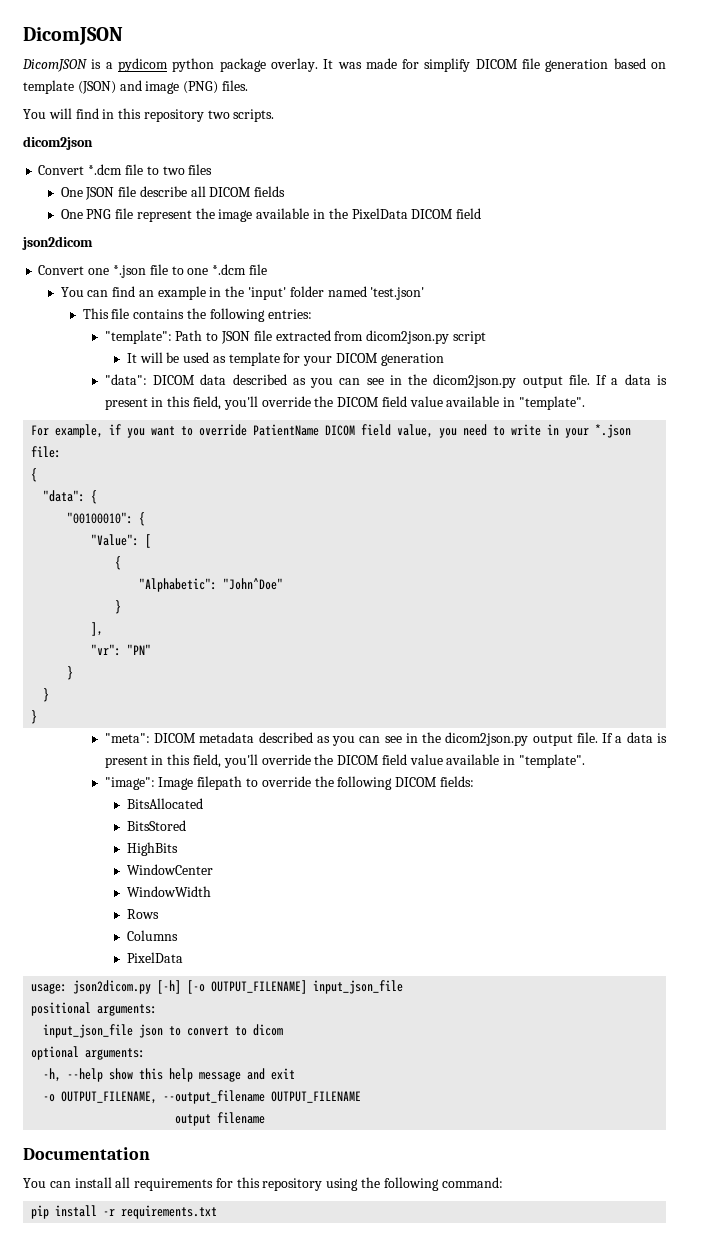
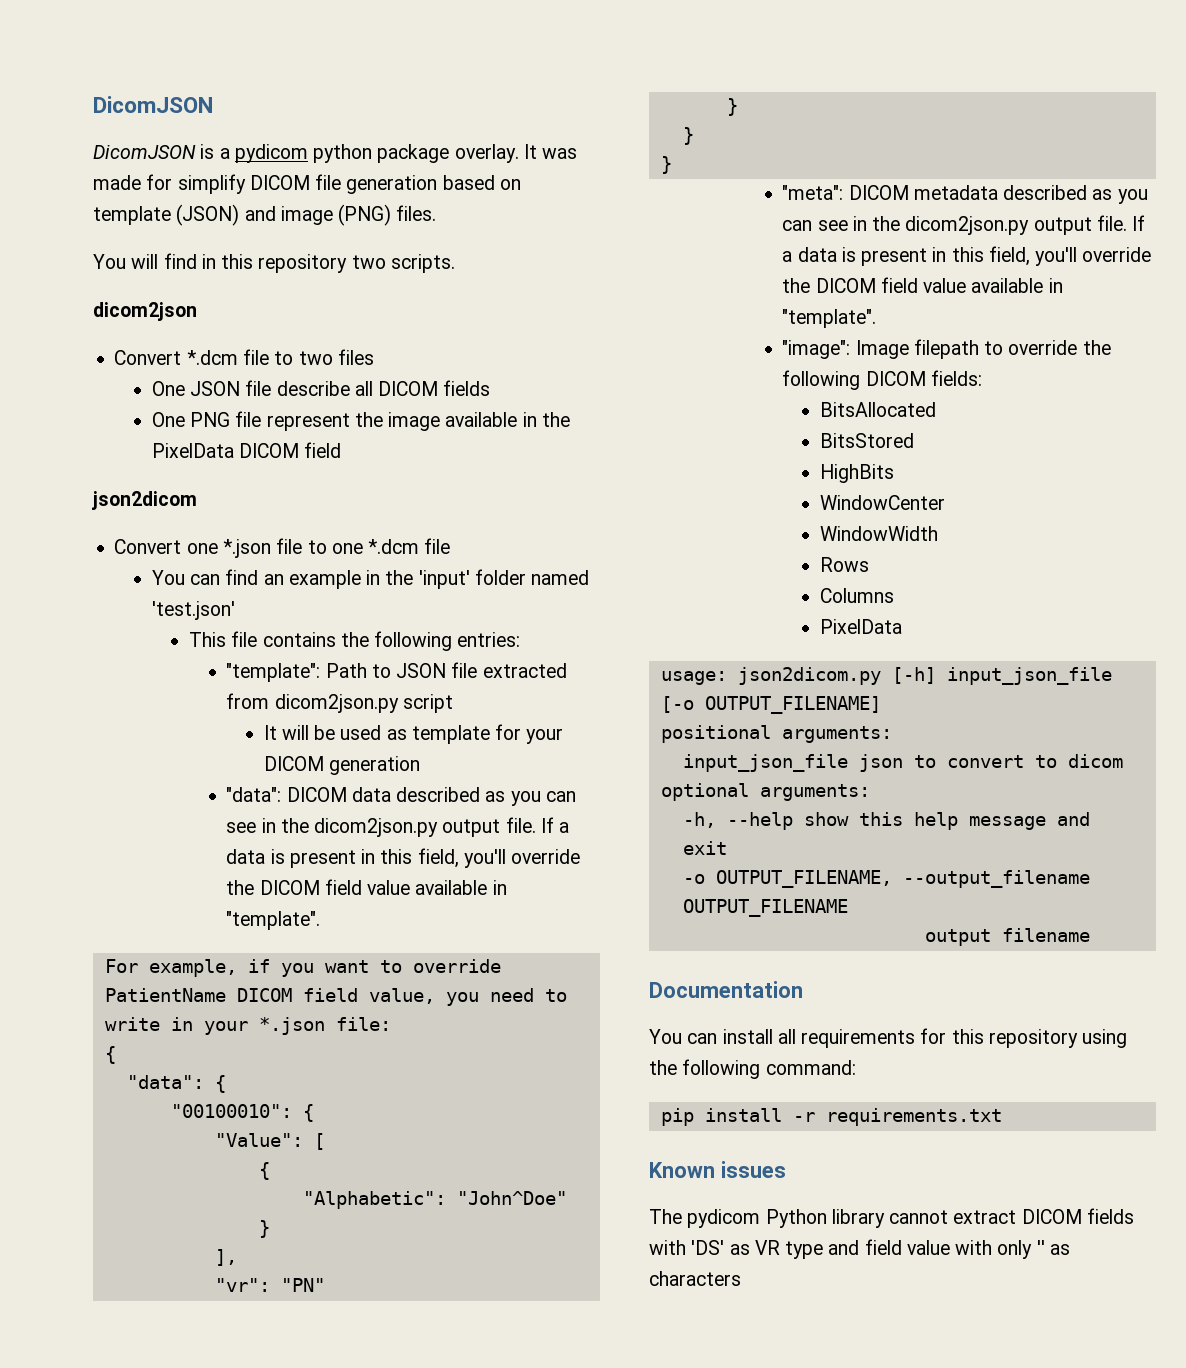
- usage: json2dicom.py [-h] [-o OUTPUT_FILENAME] input_json_file
+ usage: json2dicom.py [-h] input_json_file [-o OUTPUT_FILENAME]
+ Known issues
+ The pydicom Python library cannot extract DICOM fields with 'DS' as VR type and field value with only '' as characters

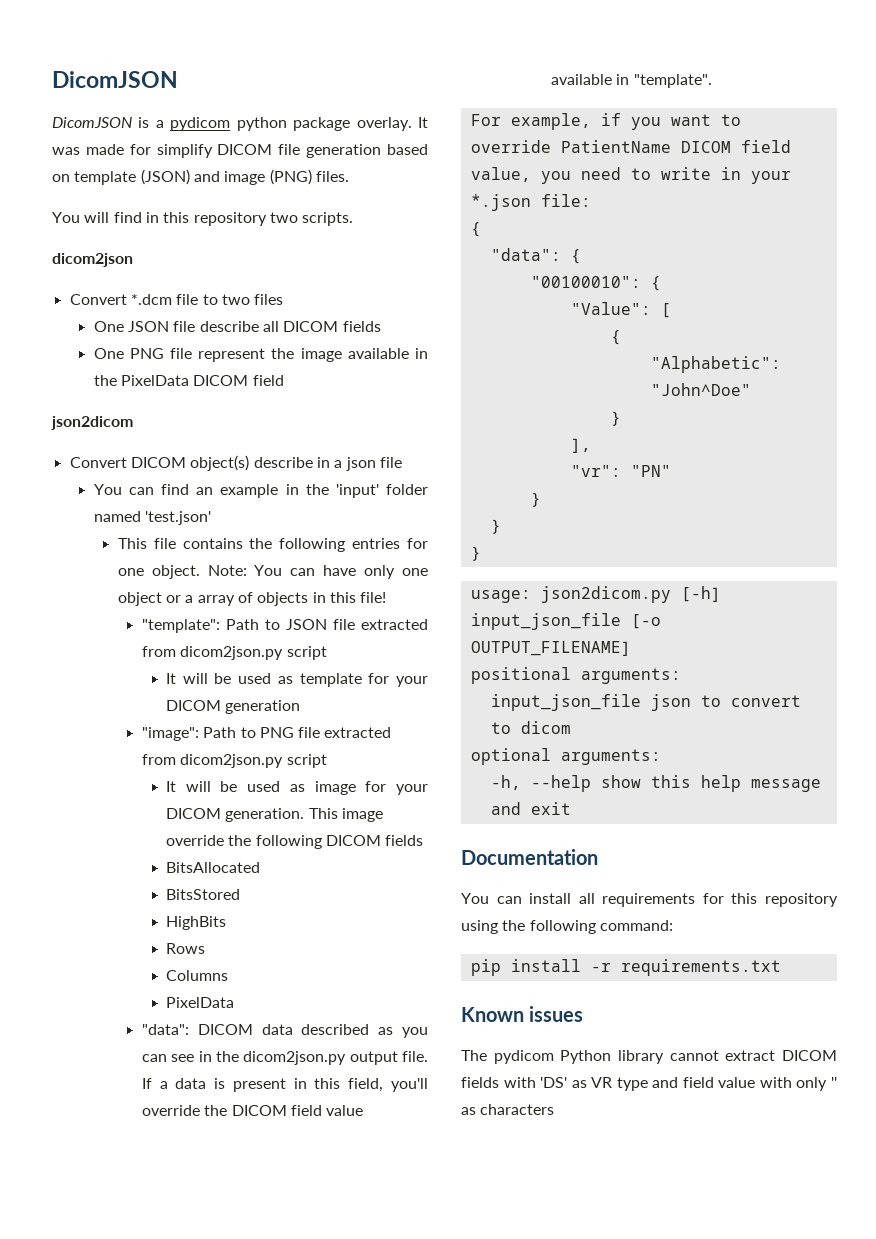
- Convert one *.json file to one *.dcm file
+ Convert DICOM object(s) describe in a json file
- This file contains the following entries:
+ This file contains the following entries for one object. Note: You can have only one object or a array of objects in this file!
+ "image": Path to PNG file extracted from dicom2json.py script
+ It will be used as image for your DICOM generation. This image override the following DICOM fields
+ BitsAllocated
+ BitsStored
+ HighBits
+ Rows
+ Columns
+ PixelData
- "meta": DICOM metadata described as you can see in the dicom2json.py output file. If a data is present in this field, you'll override the DICOM field value available in "template".
- "image": Image filepath to override the following DICOM fields:
- BitsAllocated
- BitsStored
- HighBits
- WindowCenter
- WindowWidth
- Rows
- Columns
- PixelData
- -o OUTPUT_FILENAME, --output_filename OUTPUT_FILENAME
- output filename

